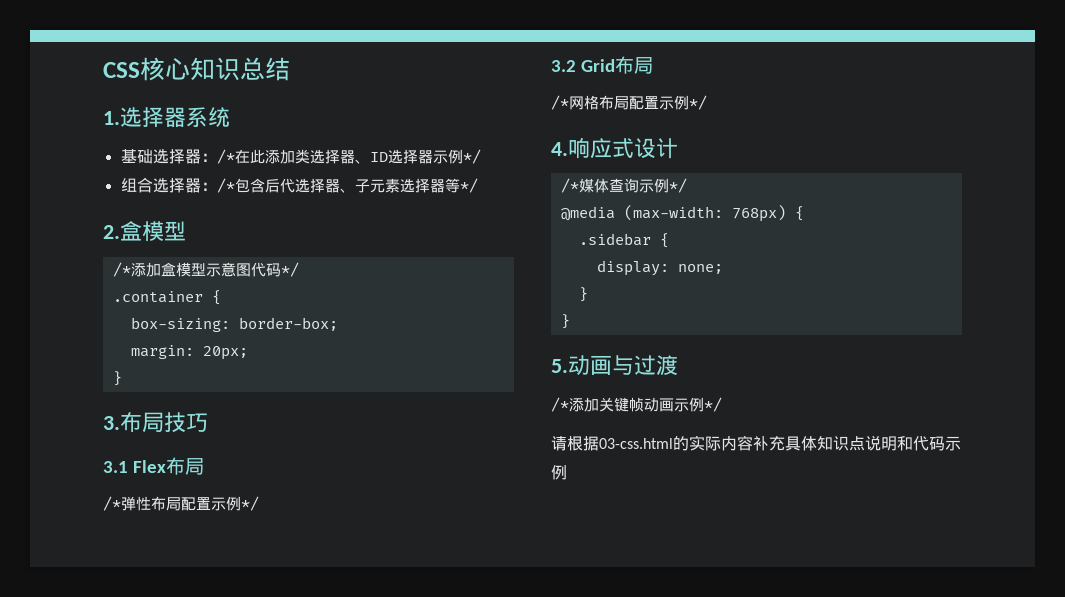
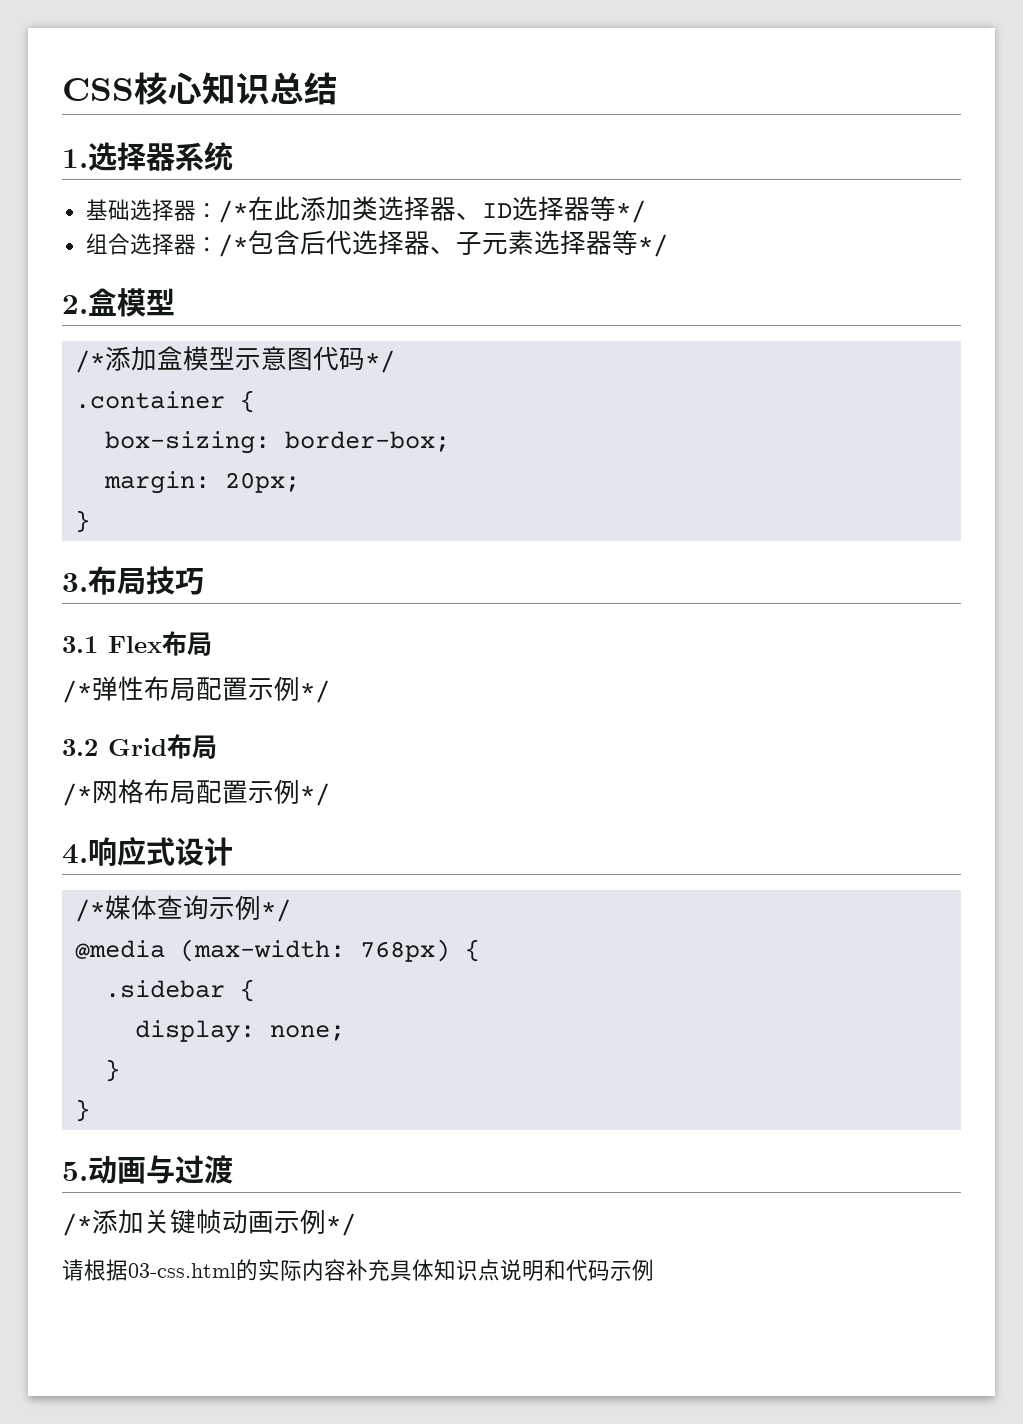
- 基础选择器：/*在此添加类选择器、ID选择器示例*/
+ 基础选择器：/*在此添加类选择器、ID选择器等*/

